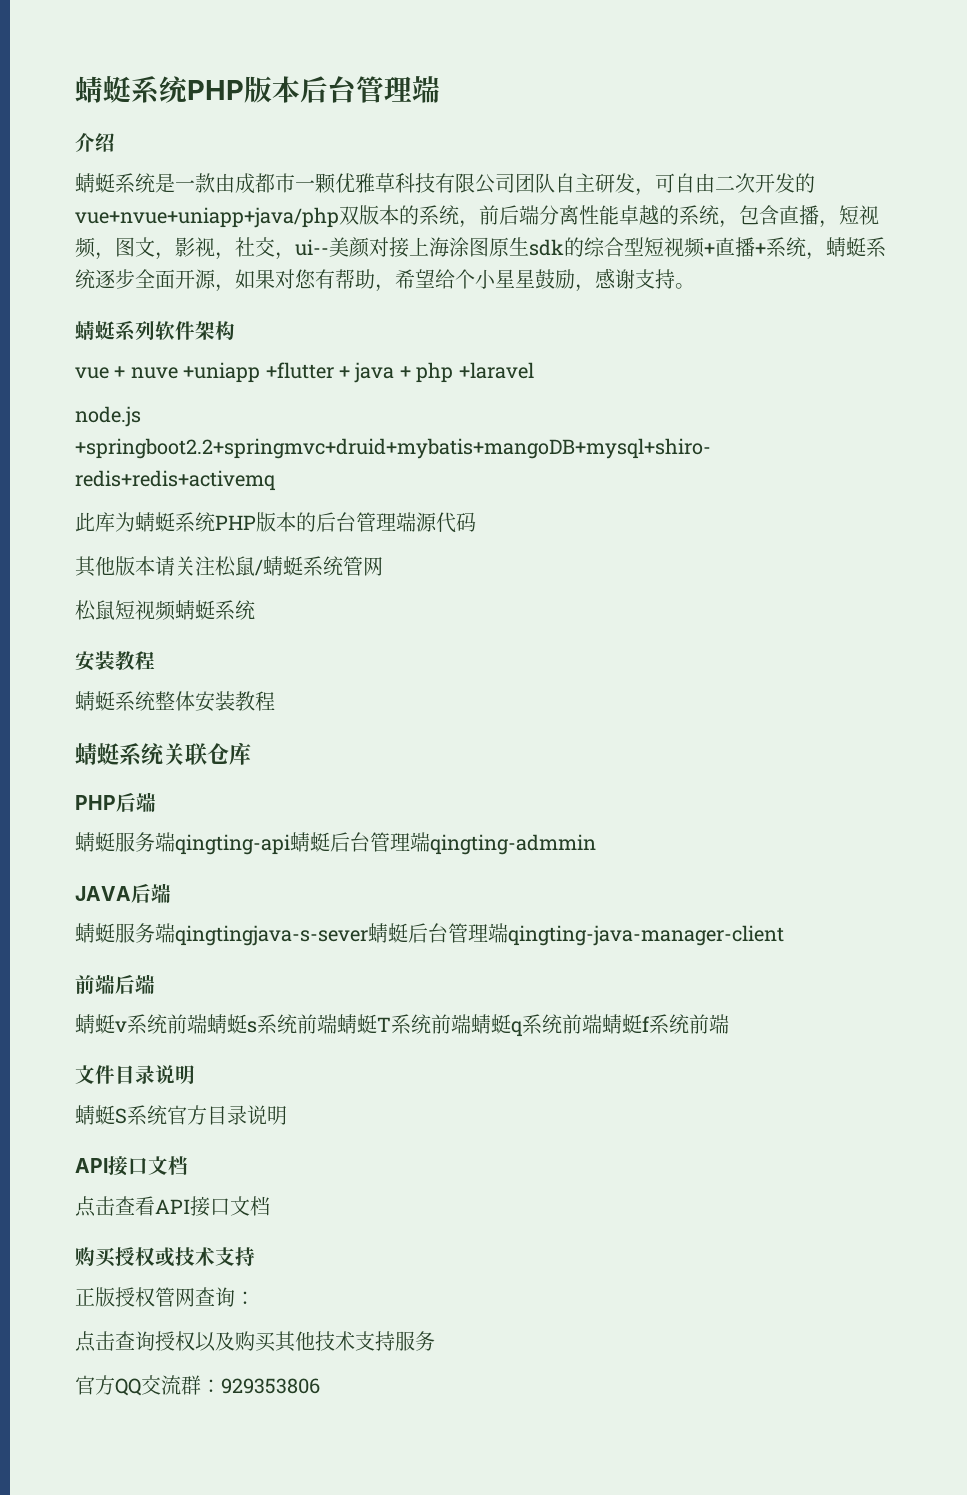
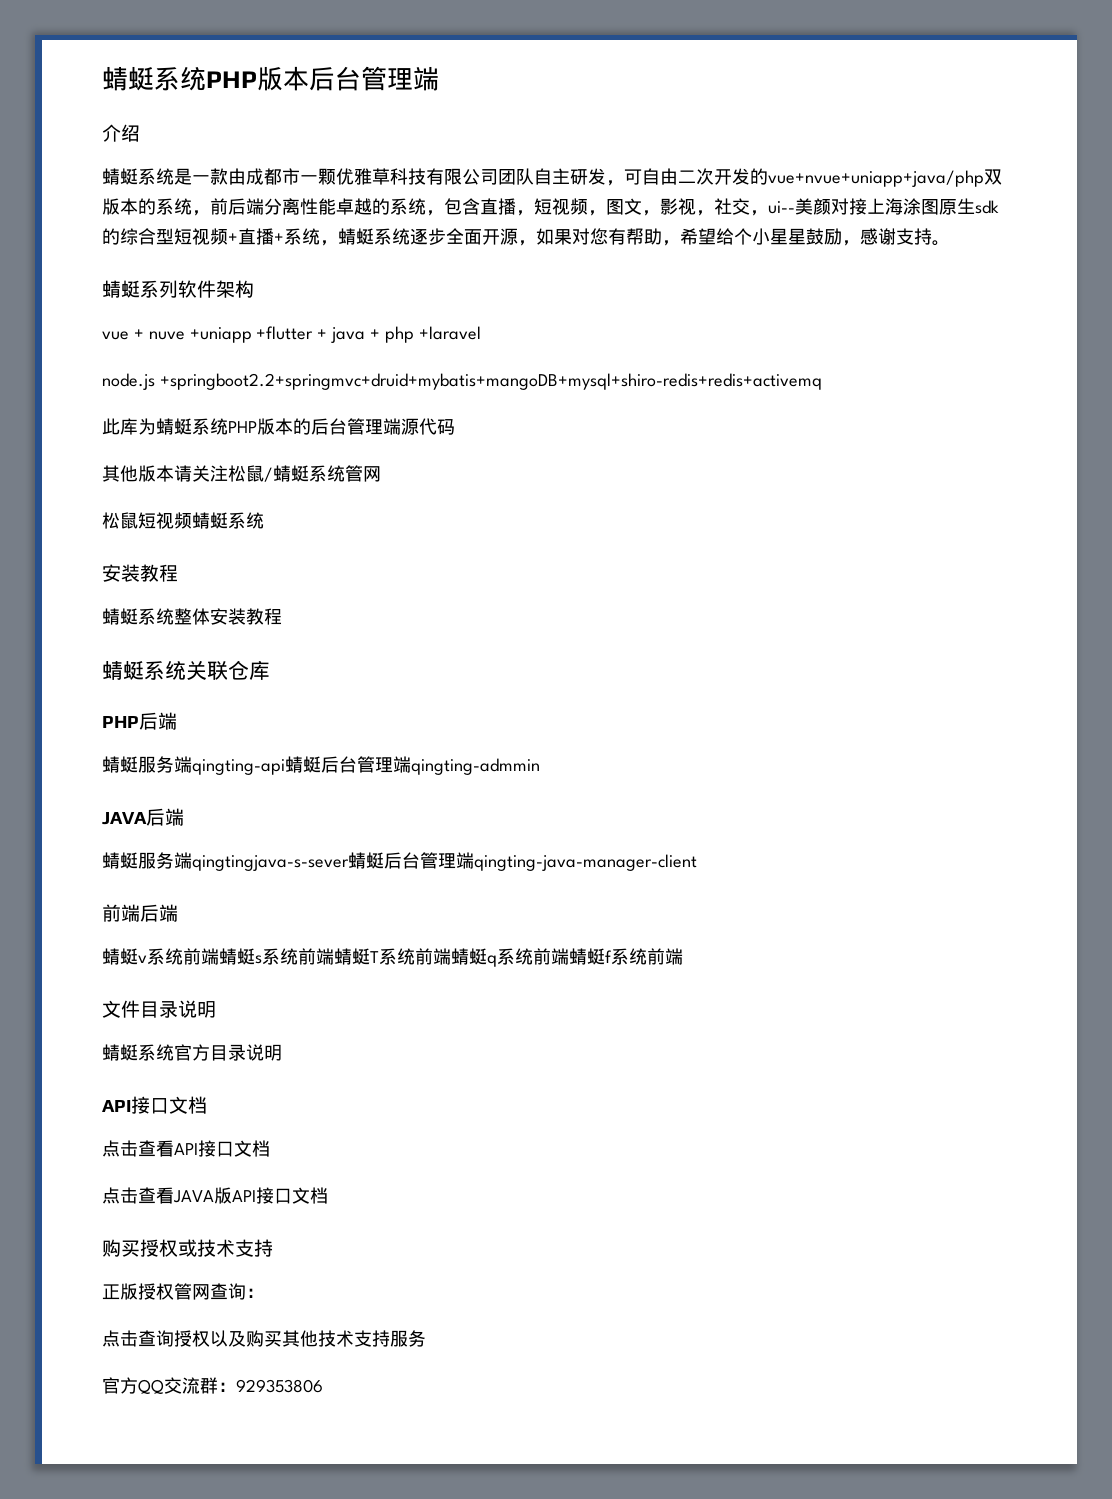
- 蜻蜓S系统官方目录说明
+ 蜻蜓系统官方目录说明
+ 点击查看JAVA版API接口文档

